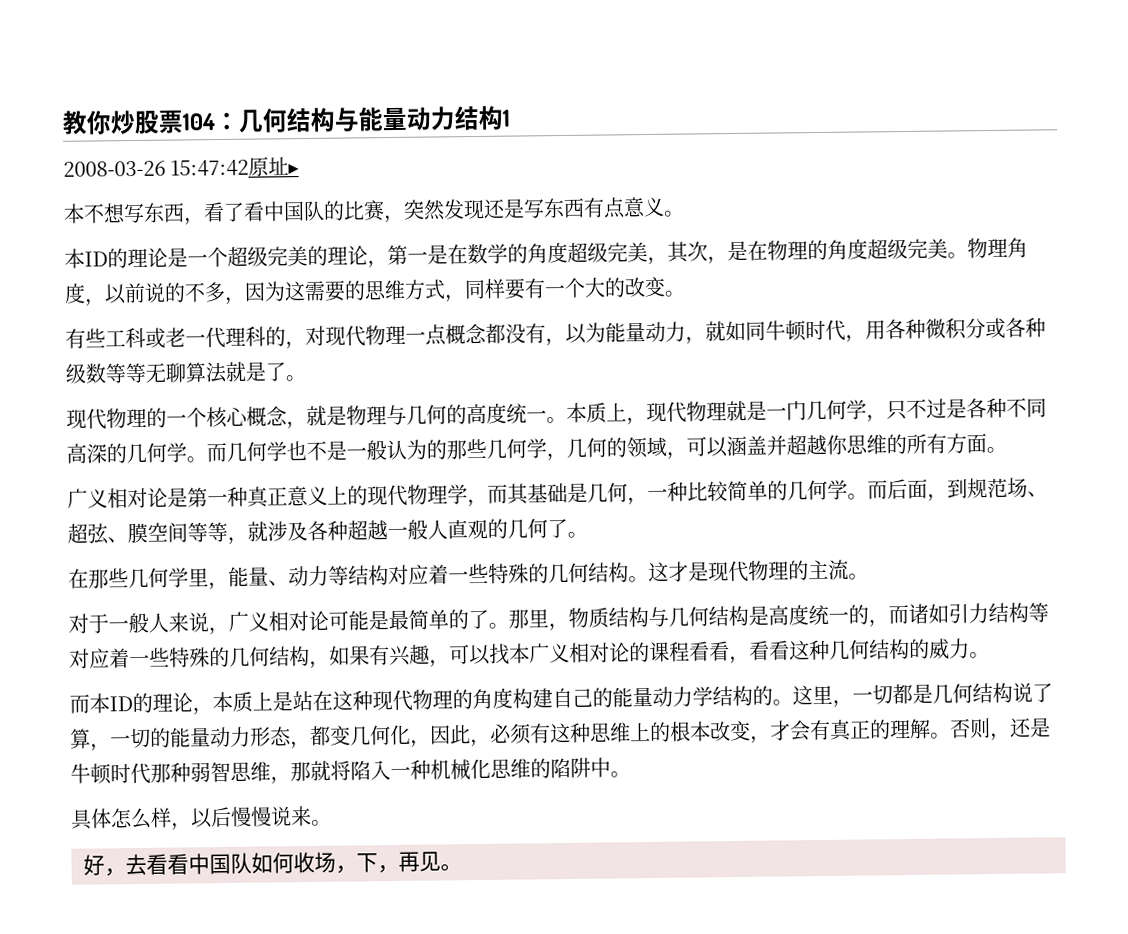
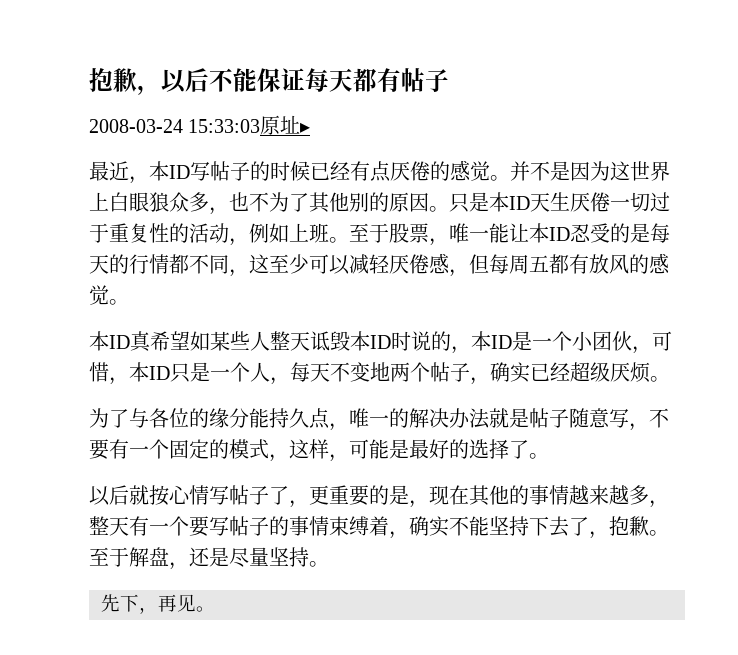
- 教你炒股票104：几何结构与能量动力结构1
- 2008-03-26 15:47:42原址▸
- 本不想写东西，看了看中国队的比赛，突然发现还是写东西有点意义。
- 本ID的理论是一个超级完美的理论，第一是在数学的角度超级完美，其次，是在物理的角度超级完美。物理角度，以前说的不多，因为这需要的思维方式，同样要有一个大的改变。
- 有些工科或老一代理科的，对现代物理一点概念都没有，以为能量动力，就如同牛顿时代，用各种微积分或各种级数等等无聊算法就是了。
- 现代物理的一个核心概念，就是物理与几何的高度统一。本质上，现代物理就是一门几何学，只不过是各种不同高深的几何学。而几何学也不是一般认为的那些几何学，几何的领域，可以涵盖并超越你思维的所有方面。
- 广义相对论是第一种真正意义上的现代物理学，而其基础是几何，一种比较简单的几何学。而后面，到规范场、超弦、膜空间等等，就涉及各种超越一般人直观的几何了。
- 在那些几何学里，能量、动力等结构对应着一些特殊的几何结构。这才是现代物理的主流。
- 对于一般人来说，广义相对论可能是最简单的了。那里，物质结构与几何结构是高度统一的，而诸如引力结构等对应着一些特殊的几何结构，如果有兴趣，可以找本广义相对论的课程看看，看看这种几何结构的威力。
- 而本ID的理论，本质上是站在这种现代物理的角度构建自己的能量动力学结构的。这里，一切都是几何结构说了算，一切的能量动力形态，都变几何化，因此，必须有这种思维上的根本改变，才会有真正的理解。否则，还是牛顿时代那种弱智思维，那就将陷入一种机械化思维的陷阱中。
- 具体怎么样，以后慢慢说来。
- 好，去看看中国队如何收场，下，再见。
+ 抱歉，以后不能保证每天都有帖子
+ 2008-03-24 15:33:03原址▸
+ 最近，本ID写帖子的时候已经有点厌倦的感觉。并不是因为这世界上白眼狼众多，也不为了其他别的原因。只是本ID天生厌倦一切过于重复性的活动，例如上班。至于股票，唯一能让本ID忍受的是每天的行情都不同，这至少可以减轻厌倦感，但每周五都有放风的感觉。
+ 本ID真希望如某些人整天诋毁本ID时说的，本ID是一个小团伙，可惜，本ID只是一个人，每天不变地两个帖子，确实已经超级厌烦。
+ 为了与各位的缘分能持久点，唯一的解决办法就是帖子随意写，不要有一个固定的模式，这样，可能是最好的选择了。
+ 以后就按心情写帖子了，更重要的是，现在其他的事情越来越多，整天有一个要写帖子的事情束缚着，确实不能坚持下去了，抱歉。至于解盘，还是尽量坚持。
+ 先下，再见。

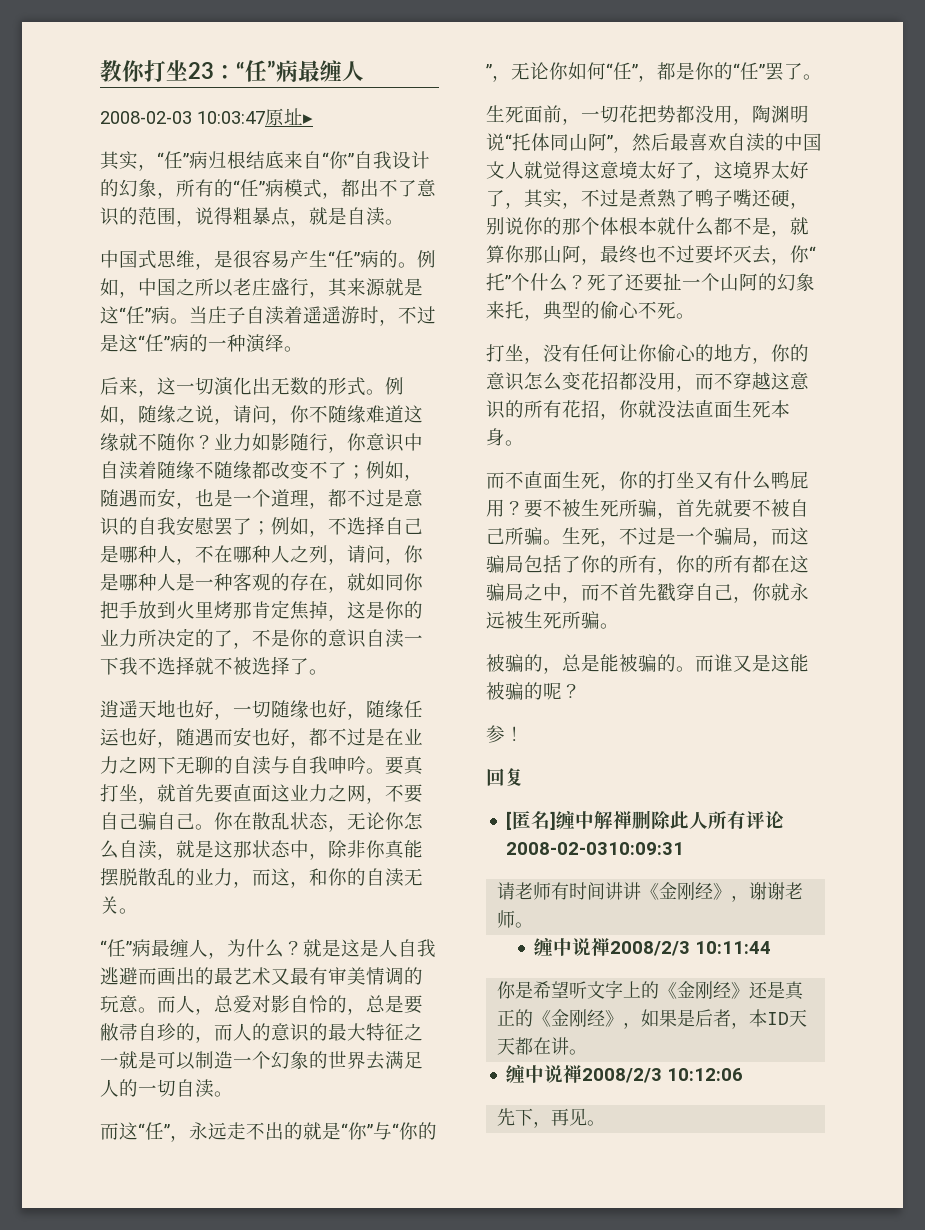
- 抱歉，以后不能保证每天都有帖子
- 2008-03-24 15:33:03原址▸
- 最近，本ID写帖子的时候已经有点厌倦的感觉。并不是因为这世界上白眼狼众多，也不为了其他别的原因。只是本ID天生厌倦一切过于重复性的活动，例如上班。至于股票，唯一能让本ID忍受的是每天的行情都不同，这至少可以减轻厌倦感，但每周五都有放风的感觉。
- 本ID真希望如某些人整天诋毁本ID时说的，本ID是一个小团伙，可惜，本ID只是一个人，每天不变地两个帖子，确实已经超级厌烦。
- 为了与各位的缘分能持久点，唯一的解决办法就是帖子随意写，不要有一个固定的模式，这样，可能是最好的选择了。
- 以后就按心情写帖子了，更重要的是，现在其他的事情越来越多，整天有一个要写帖子的事情束缚着，确实不能坚持下去了，抱歉。至于解盘，还是尽量坚持。
+ 教你打坐23：“任”病最缠人
+ 2008-02-03 10:03:47原址▸
+ 其实，“任”病归根结底来自“你”自我设计的幻象，所有的“任”病模式，都出不了意识的范围，说得粗暴点，就是自渎。
+ 中国式思维，是很容易产生“任”病的。例如，中国之所以老庄盛行，其来源就是这“任”病。当庄子自渎着遥遥游时，不过是这“任”病的一种演绎。
+ 后来，这一切演化出无数的形式。例如，随缘之说，请问，你不随缘难道这缘就不随你？业力如影随行，你意识中自渎着随缘不随缘都改变不了；例如，随遇而安，也是一个道理，都不过是意识的自我安慰罢了；例如，不选择自己是哪种人，不在哪种人之列，请问，你是哪种人是一种客观的存在，就如同你把手放到火里烤那肯定焦掉，这是你的业力所决定的了，不是你的意识自渎一下我不选择就不被选择了。
+ 逍遥天地也好，一切随缘也好，随缘任运也好，随遇而安也好，都不过是在业力之网下无聊的自渎与自我呻吟。要真打坐，就首先要直面这业力之网，不要自己骗自己。你在散乱状态，无论你怎么自渎，就是这那状态中，除非你真能摆脱散乱的业力，而这，和你的自渎无关。
+ “任”病最缠人，为什么？就是这是人自我逃避而画出的最艺术又最有审美情调的玩意。而人，总爱对影自怜的，总是要敝帚自珍的，而人的意识的最大特征之一就是可以制造一个幻象的世界去满足人的一切自渎。
+ 而这“任”，永远走不出的就是“你”与“你的”，无论你如何“任”，都是你的“任”罢了。
+ 生死面前，一切花把势都没用，陶渊明说“托体同山阿”，然后最喜欢自渎的中国文人就觉得这意境太好了，这境界太好了，其实，不过是煮熟了鸭子嘴还硬，别说你的那个体根本就什么都不是，就算你那山阿，最终也不过要坏灭去，你“托”个什么？死了还要扯一个山阿的幻象来托，典型的偷心不死。
+ 打坐，没有任何让你偷心的地方，你的意识怎么变花招都没用，而不穿越这意识的所有花招，你就没法直面生死本身。
+ 而不直面生死，你的打坐又有什么鸭屁用？要不被生死所骗，首先就要不被自己所骗。生死，不过是一个骗局，而这骗局包括了你的所有，你的所有都在这骗局之中，而不首先戳穿自己，你就永远被生死所骗。
+ 被骗的，总是能被骗的。而谁又是这能被骗的呢？
+ 参！
+ 回复
+ [匿名]缠中解禅删除此人所有评论2008-02-0310:09:31
+ 请老师有时间讲讲《金刚经》，谢谢老师。
+ 缠中说禅2008/2/3 10:11:44
+ 你是希望听文字上的《金刚经》还是真正的《金刚经》，如果是后者，本ID天天都在讲。
+ 缠中说禅2008/2/3 10:12:06

